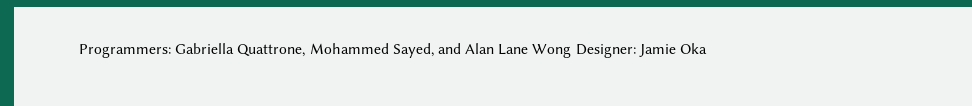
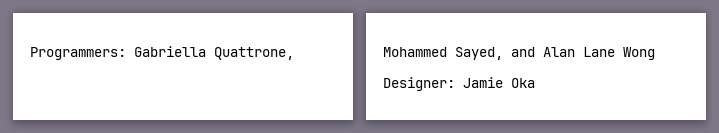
- Programmers: Gabriella Quattrone, Mohammed Sayed, and Alan Lane Wong Designer: Jamie Oka
+ Programmers: Gabriella Quattrone, Mohammed Sayed, and Alan Lane Wong
+ Designer: Jamie Oka

